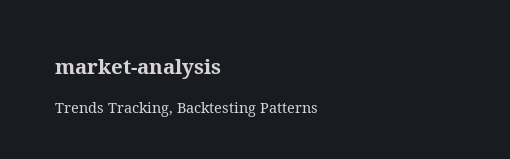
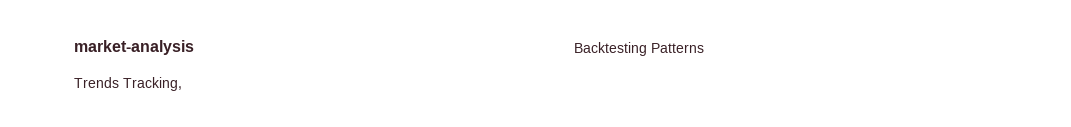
- Trends Tracking, Backtesting Patterns
+ Trends Tracking,
+ Backtesting Patterns

